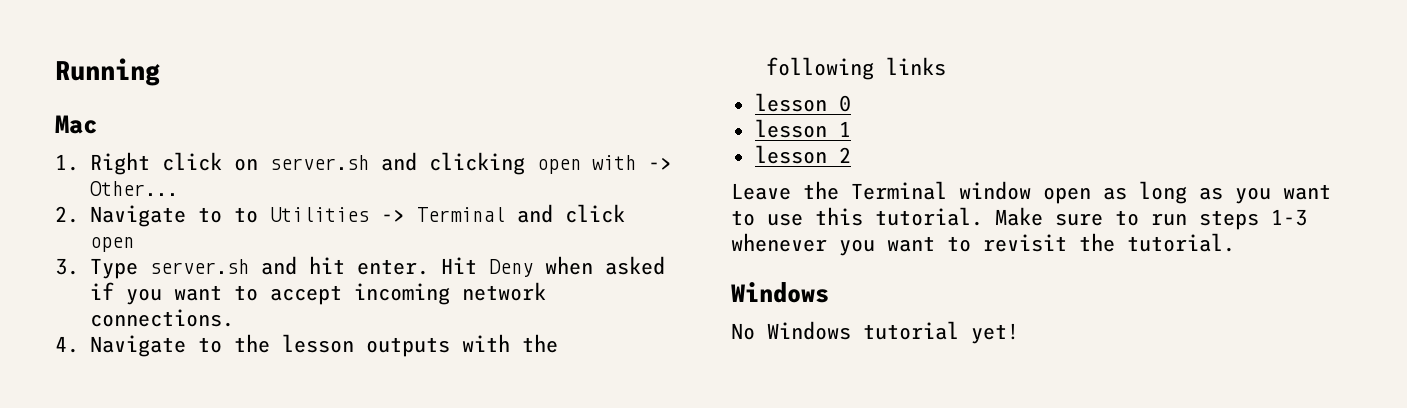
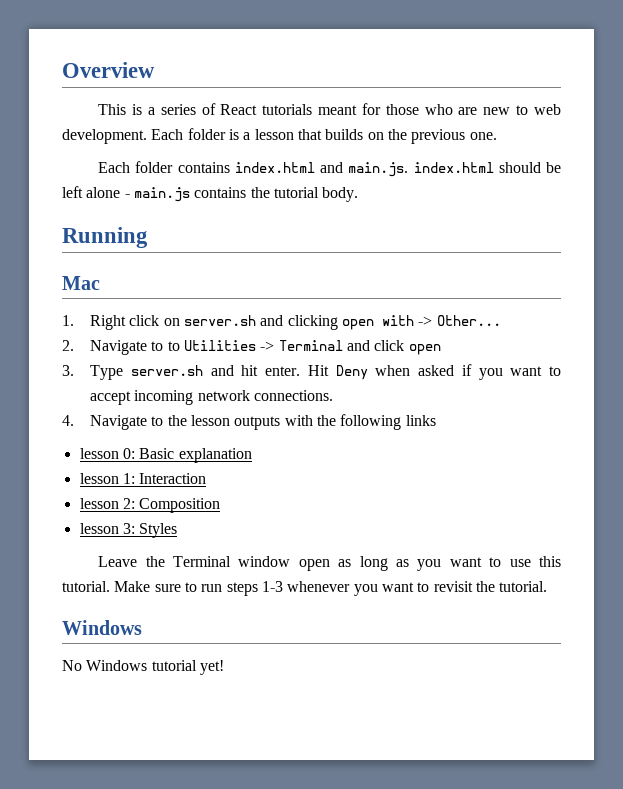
+ Overview
+ This is a series of React tutorials meant for those who are new to web development. Each folder is a lesson that builds on the previous one.
+ Each folder contains index.html and main.js. index.html should be left alone - main.js contains the tutorial body.
- lesson 0
- lesson 1
- lesson 2
+ lesson 0: Basic explanation
+ lesson 1: Interaction
+ lesson 2: Composition
+ lesson 3: Styles

